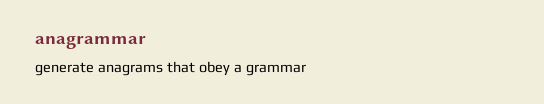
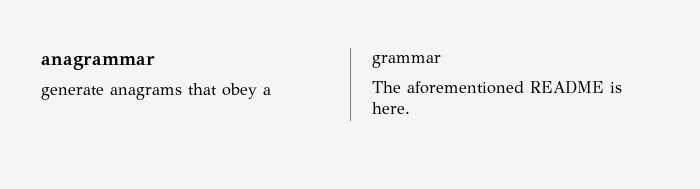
+ The aforementioned README is here.

